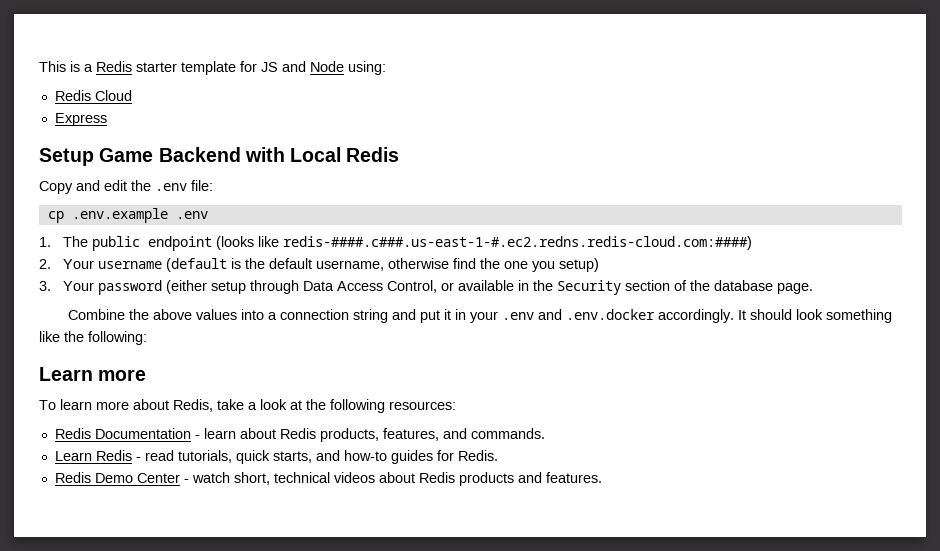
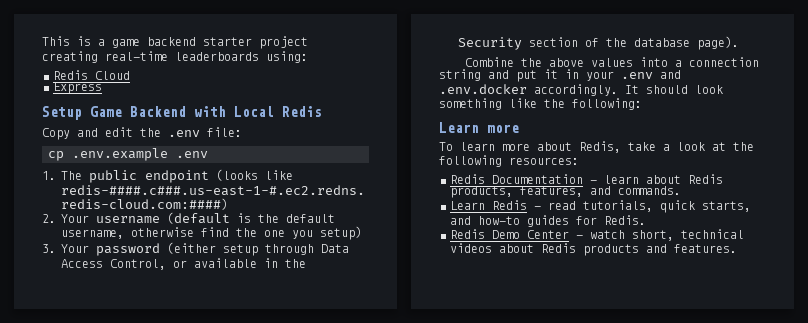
- This is a Redis starter template for JS and Node using:
+ This is a game backend starter project creating real-time leaderboards using:
- 3. Your password (either setup through Data Access Control, or available in the Security section of the database page.
+ 3. Your password (either setup through Data Access Control, or available in the Security section of the database page).

